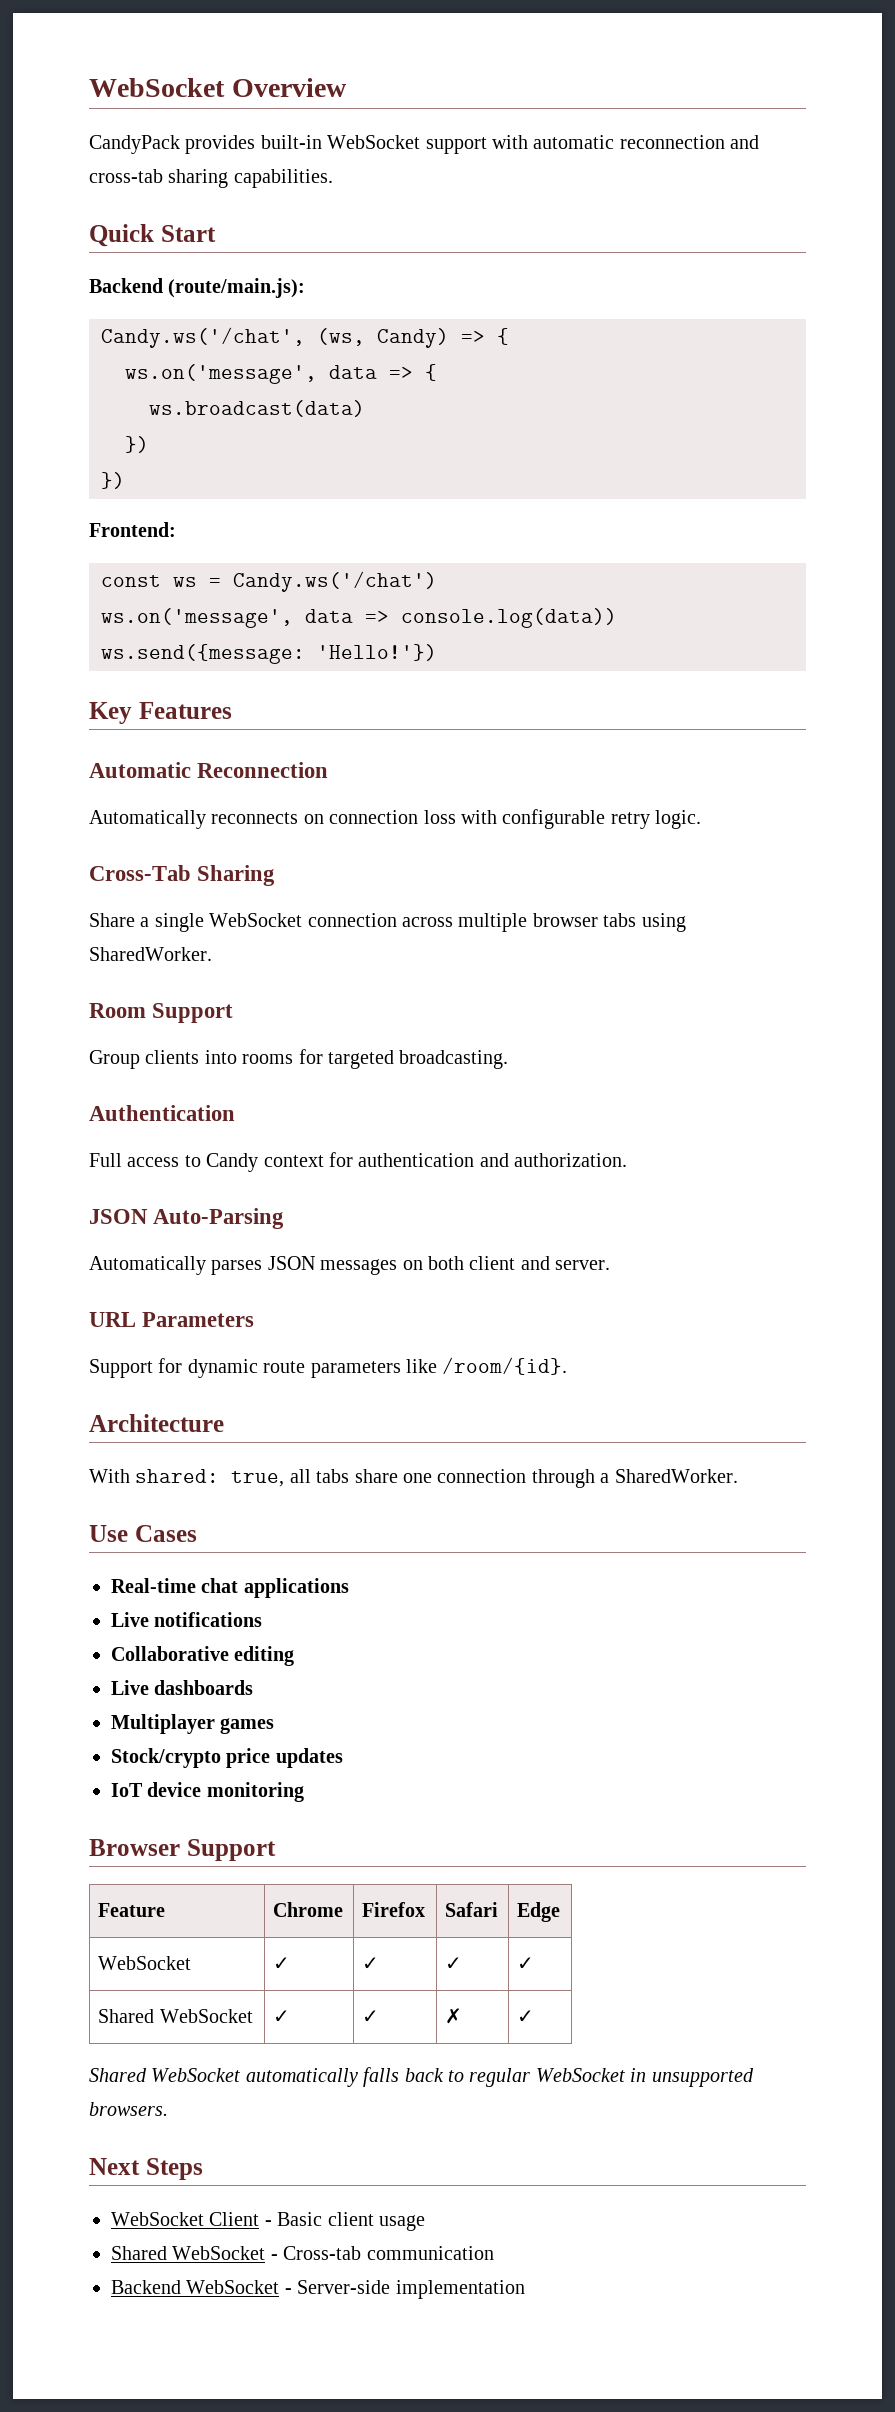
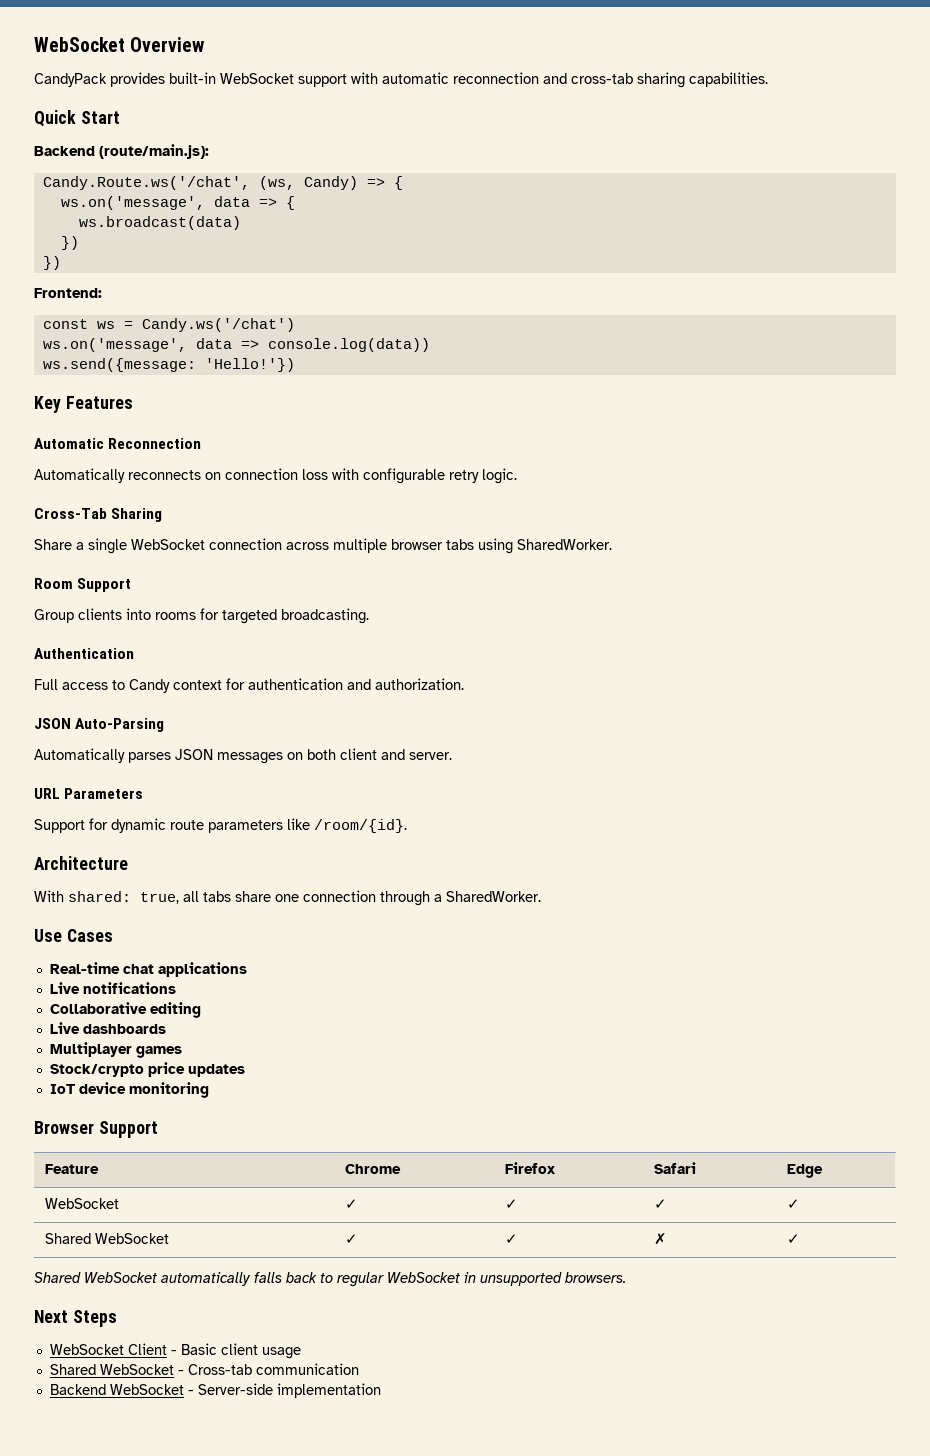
- Candy.ws('/chat', (ws, Candy) => {
+ Candy.Route.ws('/chat', (ws, Candy) => {

